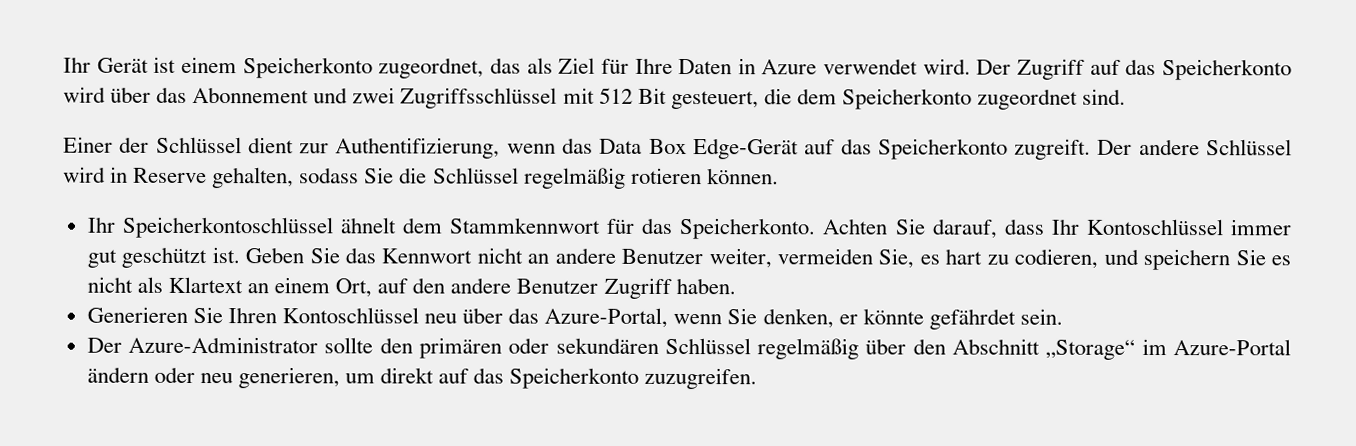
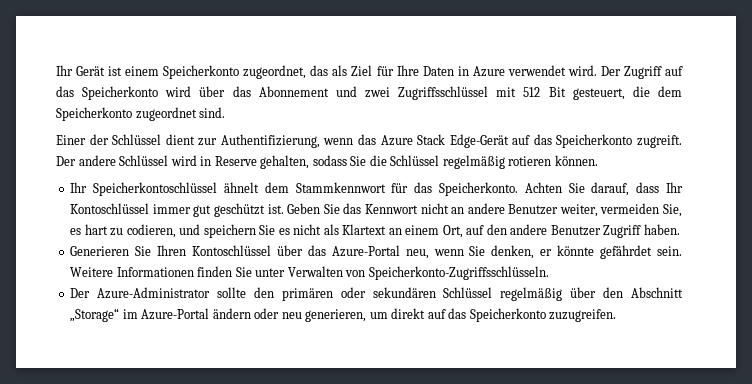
- Einer der Schlüssel dient zur Authentifizierung, wenn das Data Box Edge-Gerät auf das Speicherkonto zugreift.
+ Einer der Schlüssel dient zur Authentifizierung, wenn das Azure Stack Edge-Gerät auf das Speicherkonto zugreift.
- Generieren Sie Ihren Kontoschlüssel neu über das Azure-Portal, wenn Sie denken, er könnte gefährdet sein.
+ Generieren Sie Ihren Kontoschlüssel über das Azure-Portal neu, wenn Sie denken, er könnte gefährdet sein. Weitere Informationen finden Sie unter Verwalten von Speicherkonto-Zugriffsschlüsseln.

